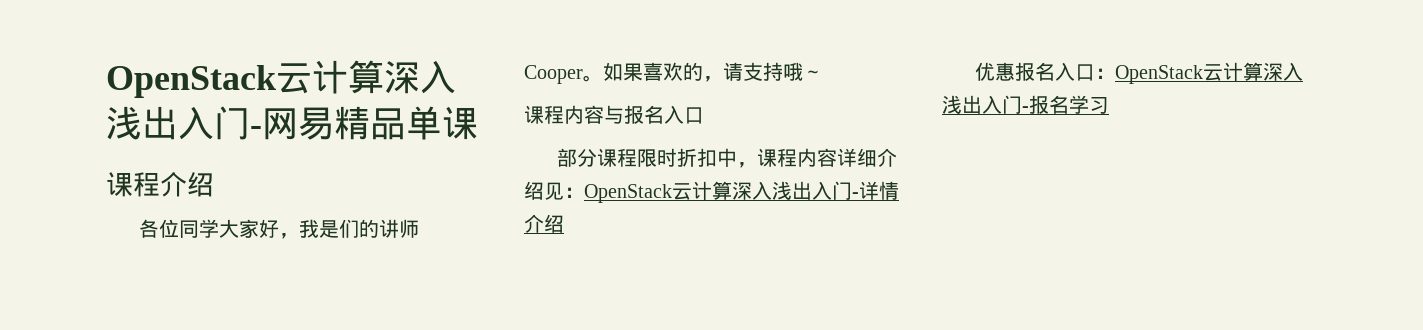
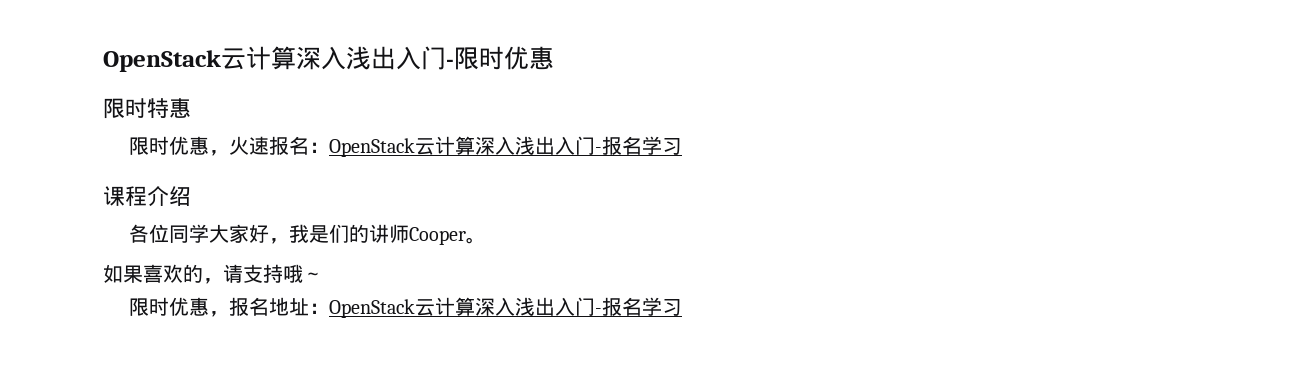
- OpenStack云计算深入浅出入门-网易精品单课
+ OpenStack云计算深入浅出入门-限时优惠
+ 限时特惠
+ 限时优惠，火速报名：OpenStack云计算深入浅出入门-报名学习
- 各位同学大家好，我是们的讲师Cooper。如果喜欢的，请支持哦～
+ 各位同学大家好，我是们的讲师Cooper。
+ 如果喜欢的，请支持哦～
- 课程内容与报名入口
- 部分课程限时折扣中，课程内容详细介绍见：OpenStack云计算深入浅出入门-详情介绍
- 优惠报名入口：OpenStack云计算深入浅出入门-报名学习
+ 限时优惠，报名地址：OpenStack云计算深入浅出入门-报名学习

